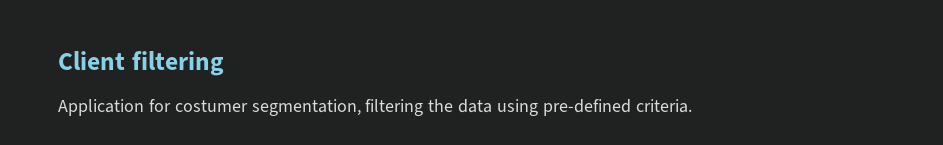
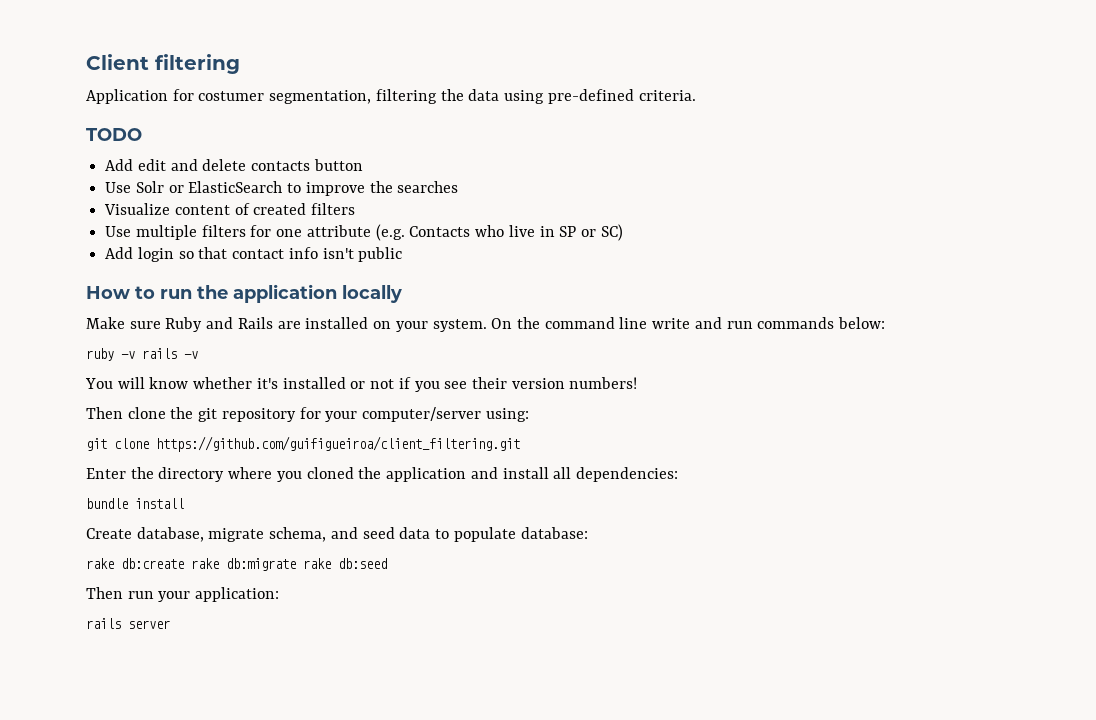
+ TODO
+ Add edit and delete contacts button
+ Use Solr or ElasticSearch to improve the searches
+ Visualize content of created filters
+ Use multiple filters for one attribute (e.g. Contacts who live in SP or SC)
+ Add login so that contact info isn't public
+ How to run the application locally
+ Make sure Ruby and Rails are installed on your system. On the command line write and run commands below:
+ ruby -v rails -v
+ You will know whether it's installed or not if you see their version numbers!
+ Then clone the git repository for your computer/server using:
+ git clone https://github.com/guifigueiroa/client_filtering.git
+ Enter the directory where you cloned the application and install all dependencies:
+ bundle install
+ Create database, migrate schema, and seed data to populate database:
+ rake db:create rake db:migrate rake db:seed
+ Then run your application:
+ rails server

